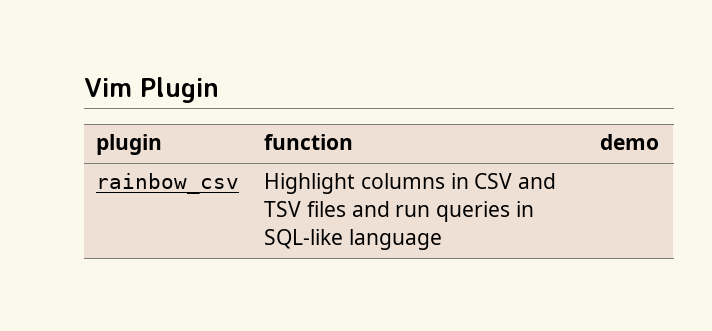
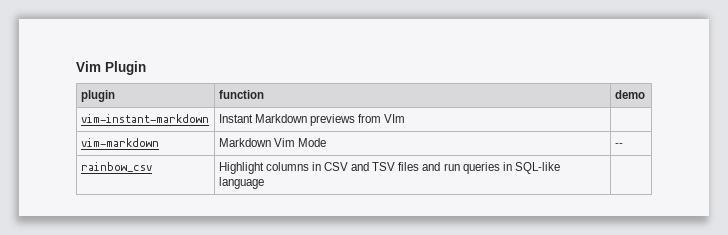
+ vim-instant-markdown | Instant Markdown previews from VIm |
+ vim-markdown | Markdown Vim Mode | --

